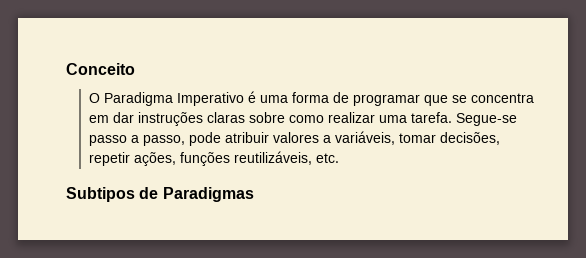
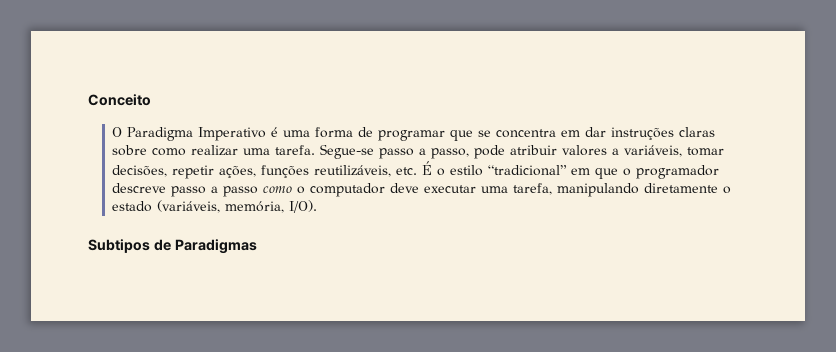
- Segue-se passo a passo, pode atribuir valores a variáveis, tomar decisões, repetir ações, funções reutilizáveis, etc.
+ Segue-se passo a passo, pode atribuir valores a variáveis, tomar decisões, repetir ações, funções reutilizáveis, etc. É o estilo “tradicional” em que o programador descreve passo a passo como o computador deve executar uma tarefa, manipulando diretamente o estado (variáveis, memória, I/O).

